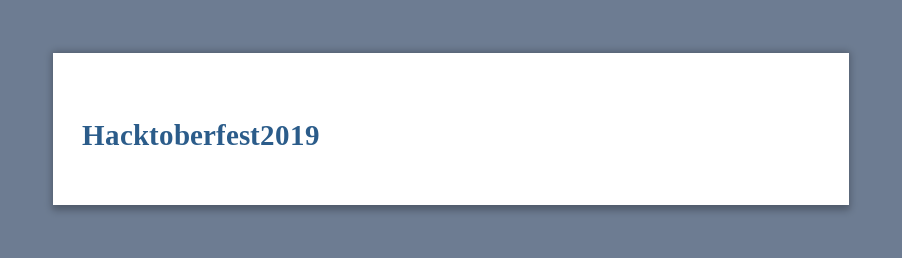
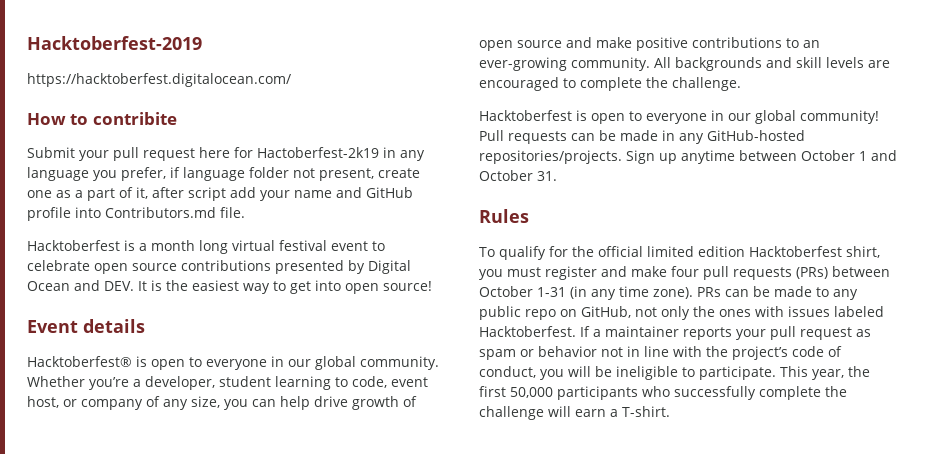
- Hacktoberfest2019
+ Hacktoberfest-2019
+ https://hacktoberfest.digitalocean.com/
+ How to contribite
+ Submit your pull request here for Hactoberfest-2k19 in any language you prefer, if language folder not present, create one as a part of it, after script add your name and GitHub profile into Contributors.md file.
+ Hacktoberfest is a month long virtual festival event to celebrate open source contributions presented by Digital Ocean and DEV. It is the easiest way to get into open source!
+ Event details
+ Hacktoberfest® is open to everyone in our global community. Whether you’re a developer, student learning to code, event host, or company of any size, you can help drive growth of open source and make positive contributions to an ever-growing community. All backgrounds and skill levels are encouraged to complete the challenge.
+ Hacktoberfest is open to everyone in our global community! Pull requests can be made in any GitHub-hosted repositories/projects. Sign up anytime between October 1 and October 31.
+ Rules
+ To qualify for the official limited edition Hacktoberfest shirt, you must register and make four pull requests (PRs) between October 1-31 (in any time zone). PRs can be made to any public repo on GitHub, not only the ones with issues labeled Hacktoberfest. If a maintainer reports your pull request as spam or behavior not in line with the project’s code of conduct, you will be ineligible to participate. This year, the first 50,000 participants who successfully complete the challenge will earn a T-shirt.

